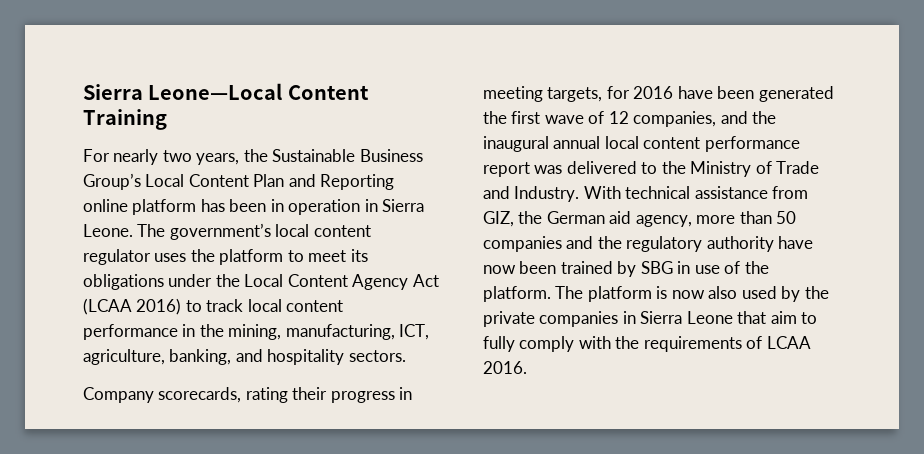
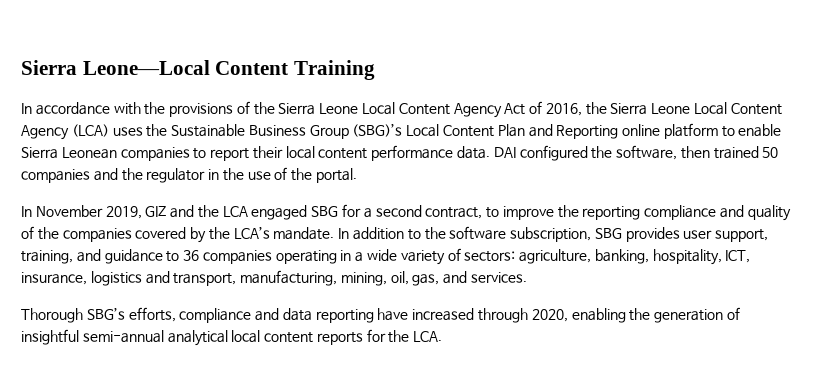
- For nearly two years, the Sustainable Business Group’s Local Content Plan and Reporting online platform has been in operation in Sierra Leone. The government’s local content regulator uses the platform to meet its obligations under the Local Content Agency Act (LCAA 2016) to track local content performance in the mining, manufacturing, ICT, agriculture, banking, and hospitality sectors.
- Company scorecards, rating their progress in meeting targets, for 2016 have been generated the first wave of 12 companies, and the inaugural annual local content performance report was delivered to the Ministry of Trade and Industry. With technical assistance from GIZ, the German aid agency, more than 50 companies and the regulatory authority have now been trained by SBG in use of the platform. The platform is now also used by the private companies in Sierra Leone that aim to fully comply with the requirements of LCAA 2016.
+ In accordance with the provisions of the Sierra Leone Local Content Agency Act of 2016, the Sierra Leone Local Content Agency (LCA) uses the Sustainable Business Group (SBG)’s Local Content Plan and Reporting online platform to enable Sierra Leonean companies to report their local content performance data. DAI configured the software, then trained 50 companies and the regulator in the use of the portal.
+ In November 2019, GIZ and the LCA engaged SBG for a second contract, to improve the reporting compliance and quality of the companies covered by the LCA’s mandate. In addition to the software subscription, SBG provides user support, training, and guidance to 36 companies operating in a wide variety of sectors: agriculture, banking, hospitality, ICT, insurance, logistics and transport, manufacturing, mining, oil, gas, and services.
+ Thorough SBG’s efforts, compliance and data reporting have increased through 2020, enabling the generation of insightful semi-annual analytical local content reports for the LCA.

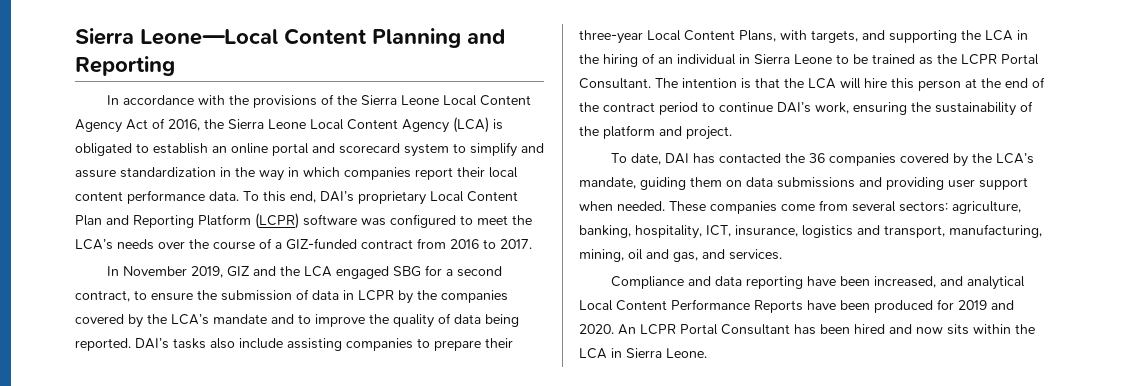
- Sierra Leone—Local Content Training
+ Sierra Leone—Local Content Planning and Reporting
- In accordance with the provisions of the Sierra Leone Local Content Agency Act of 2016, the Sierra Leone Local Content Agency (LCA) uses the Sustainable Business Group (SBG)’s Local Content Plan and Reporting online platform to enable Sierra Leonean companies to report their local content performance data.
+ In accordance with the provisions of the Sierra Leone Local Content Agency Act of 2016, the Sierra Leone Local Content Agency (LCA) is obligated to establish an online portal and scorecard system to simplify and assure standardization in the way in which companies report their local content performance data.
- DAI configured the software, then trained 50 companies and the regulator in the use of the portal.
+ To this end, DAI’s proprietary Local Content Plan and Reporting Platform (LCPR) software was configured to meet the LCA’s needs over the course of a GIZ-funded contract from 2016 to 2017.
- In November 2019, GIZ and the LCA engaged SBG for a second contract, to improve the reporting compliance and quality of the companies covered by the LCA’s mandate. In addition to the software subscription, SBG provides user support, training, and guidance to 36 companies operating in a wide variety of sectors: agriculture, banking, hospitality, ICT, insurance, logistics and transport, manufacturing, mining, oil, gas, and services.
+ In November 2019, GIZ and the LCA engaged SBG for a second contract, to ensure the submission of data in LCPR by the companies covered by the LCA’s mandate and to improve the quality of data being reported. DAI’s tasks also include assisting companies to prepare their three-year Local Content Plans, with targets, and supporting the LCA in the hiring of an individual in Sierra Leone to be trained as the LCPR Portal Consultant. The intention is that the LCA will hire this person at the end of the contract period to continue DAI’s work, ensuring the sustainability of the platform and project.
+ To date, DAI has contacted the 36 companies covered by the LCA’s mandate, guiding them on data submissions and providing user support when needed. These companies come from several sectors: agriculture, banking, hospitality, ICT, insurance, logistics and transport, manufacturing, mining, oil and gas, and services.
- Thorough SBG’s efforts, compliance and data reporting have increased through 2020, enabling the generation of insightful semi-annual analytical local content reports for the LCA.
+ Compliance and data reporting have been increased, and analytical Local Content Performance Reports have been produced for 2019 and 2020. An LCPR Portal Consultant has been hired and now sits within the LCA in Sierra Leone.

